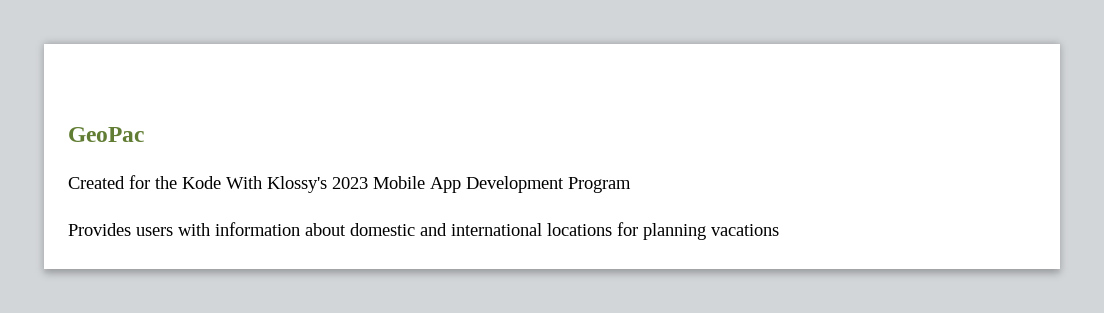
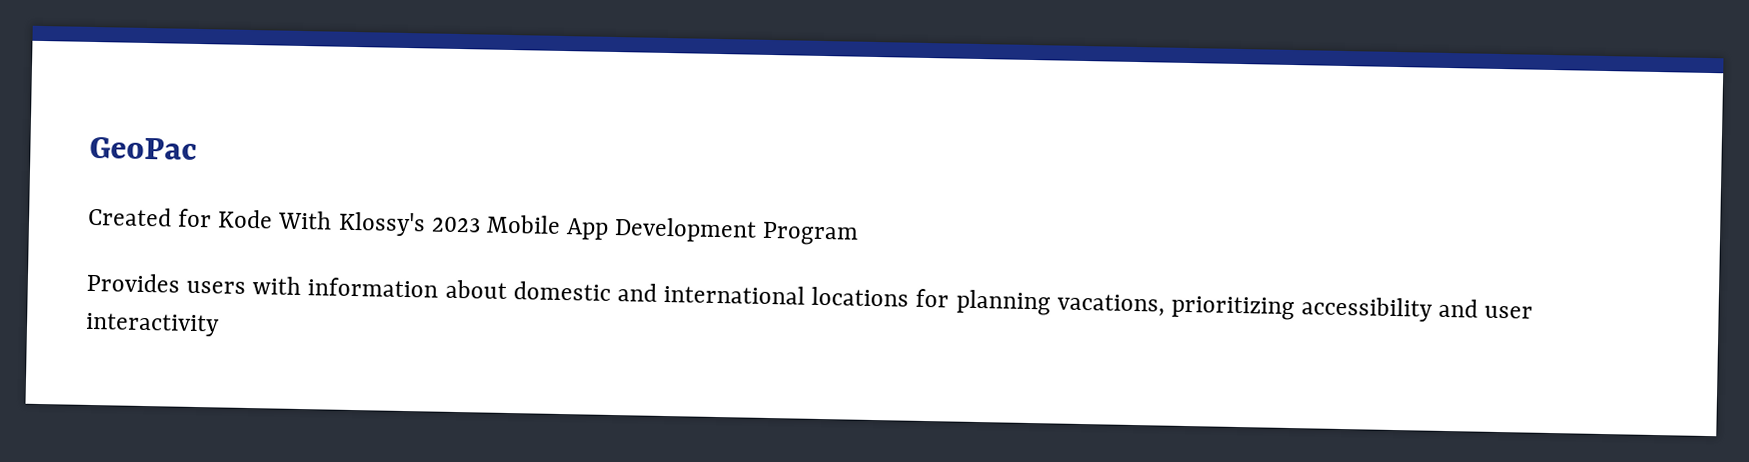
- Created for the Kode With Klossy's 2023 Mobile App Development Program
+ Created for Kode With Klossy's 2023 Mobile App Development Program
- Provides users with information about domestic and international locations for planning vacations
+ Provides users with information about domestic and international locations for planning vacations, prioritizing accessibility and user interactivity

